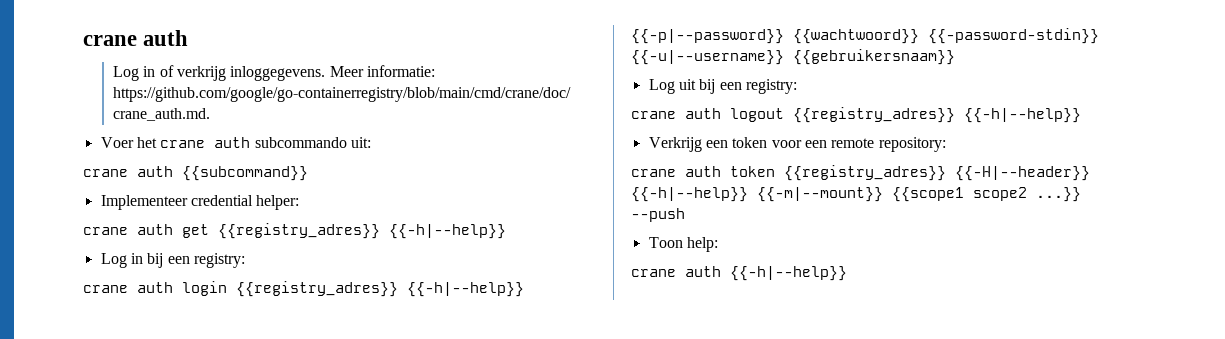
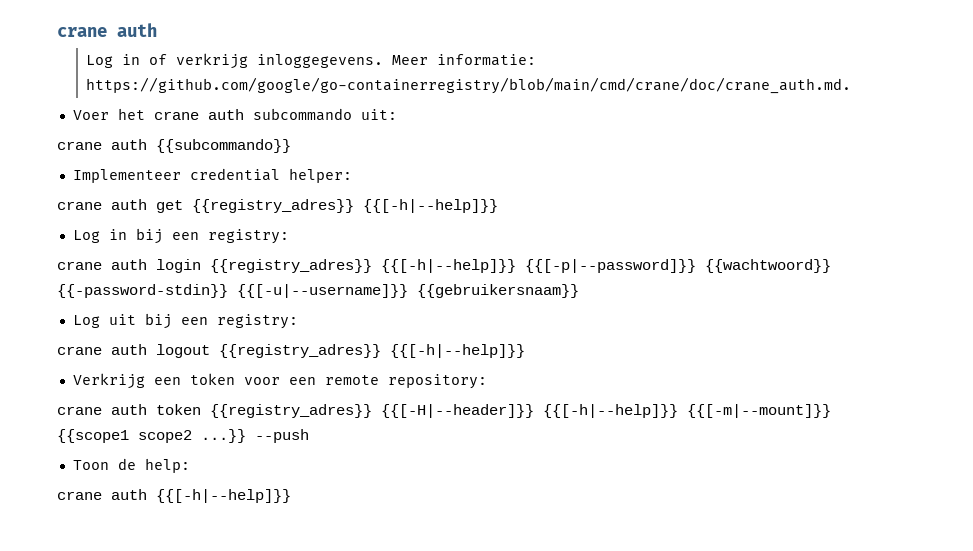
- crane auth {{subcommand}}
+ crane auth {{subcommando}}
- crane auth get {{registry_adres}} {{-h|--help}}
+ crane auth get {{registry_adres}} {{[-h|--help]}}
- crane auth login {{registry_adres}} {{-h|--help}} {{-p|--password}} {{wachtwoord}} {{-password-stdin}} {{-u|--username}} {{gebruikersnaam}}
+ crane auth login {{registry_adres}} {{[-h|--help]}} {{[-p|--password]}} {{wachtwoord}} {{-password-stdin}} {{[-u|--username]}} {{gebruikersnaam}}
- crane auth logout {{registry_adres}} {{-h|--help}}
+ crane auth logout {{registry_adres}} {{[-h|--help]}}
- crane auth token {{registry_adres}} {{-H|--header}} {{-h|--help}} {{-m|--mount}} {{scope1 scope2 ...}} --push
+ crane auth token {{registry_adres}} {{[-H|--header]}} {{[-h|--help]}} {{[-m|--mount]}} {{scope1 scope2 ...}} --push
- Toon help:
+ Toon de help:
- crane auth {{-h|--help}}
+ crane auth {{[-h|--help]}}

